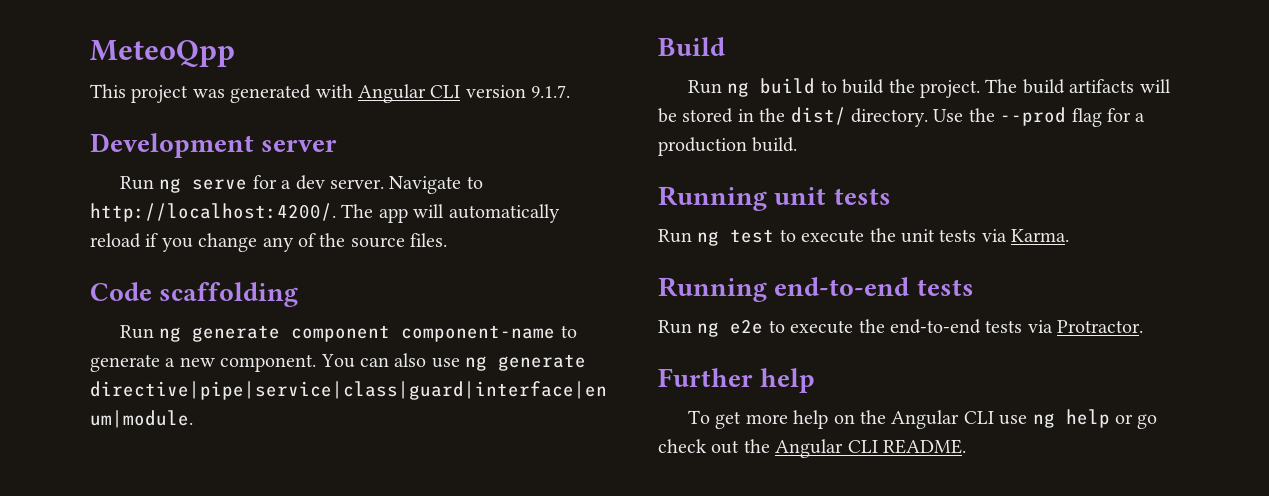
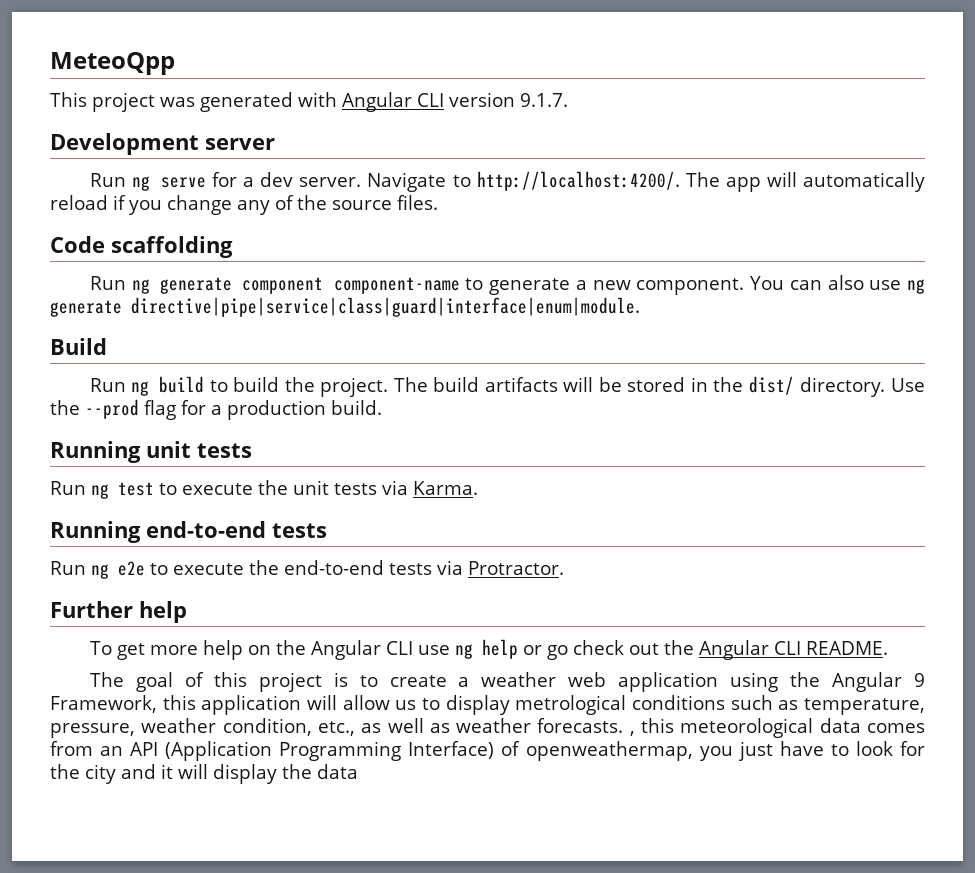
+ The goal of this project is to create a weather web application using the Angular 9 Framework, this application will allow us to display metrological conditions such as temperature, pressure, weather condition, etc., as well as weather forecasts. , this meteorological data comes from an API (Application Programming Interface) of openweathermap, you just have to look for the city and it will display the data

